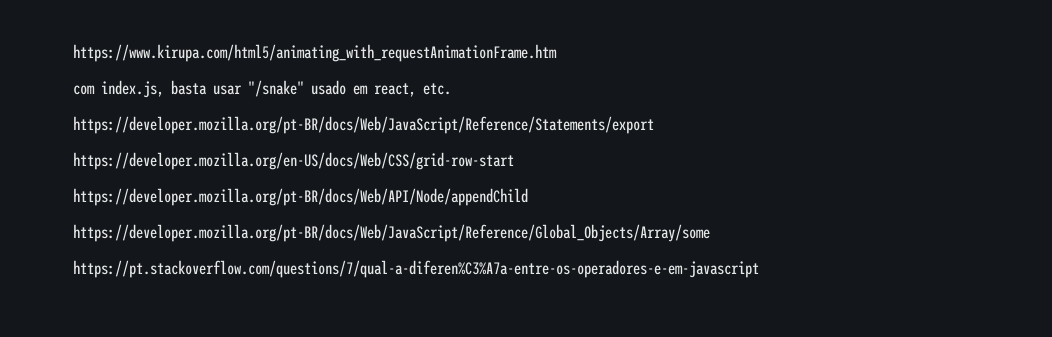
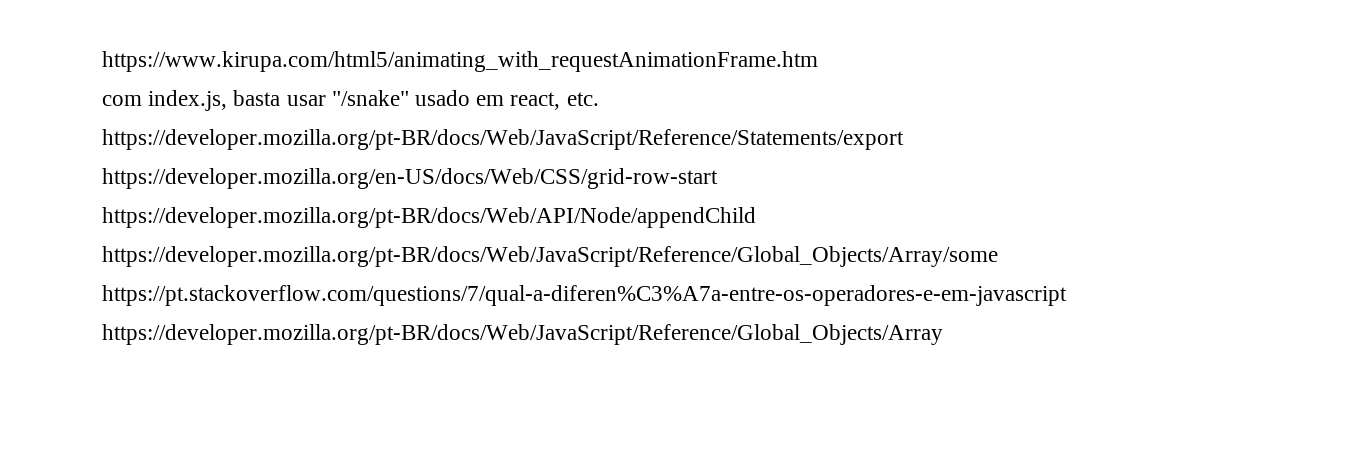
+ https://developer.mozilla.org/pt-BR/docs/Web/JavaScript/Reference/Global_Objects/Array

